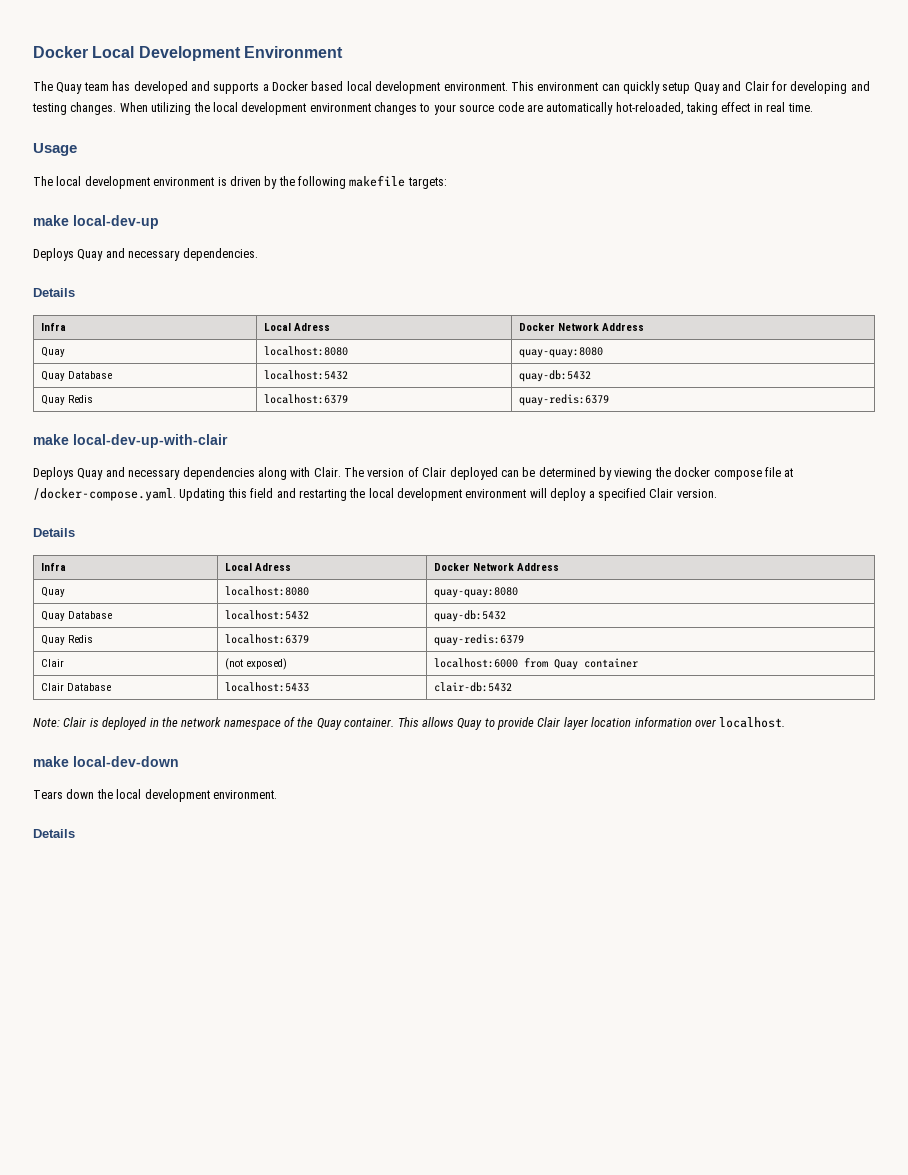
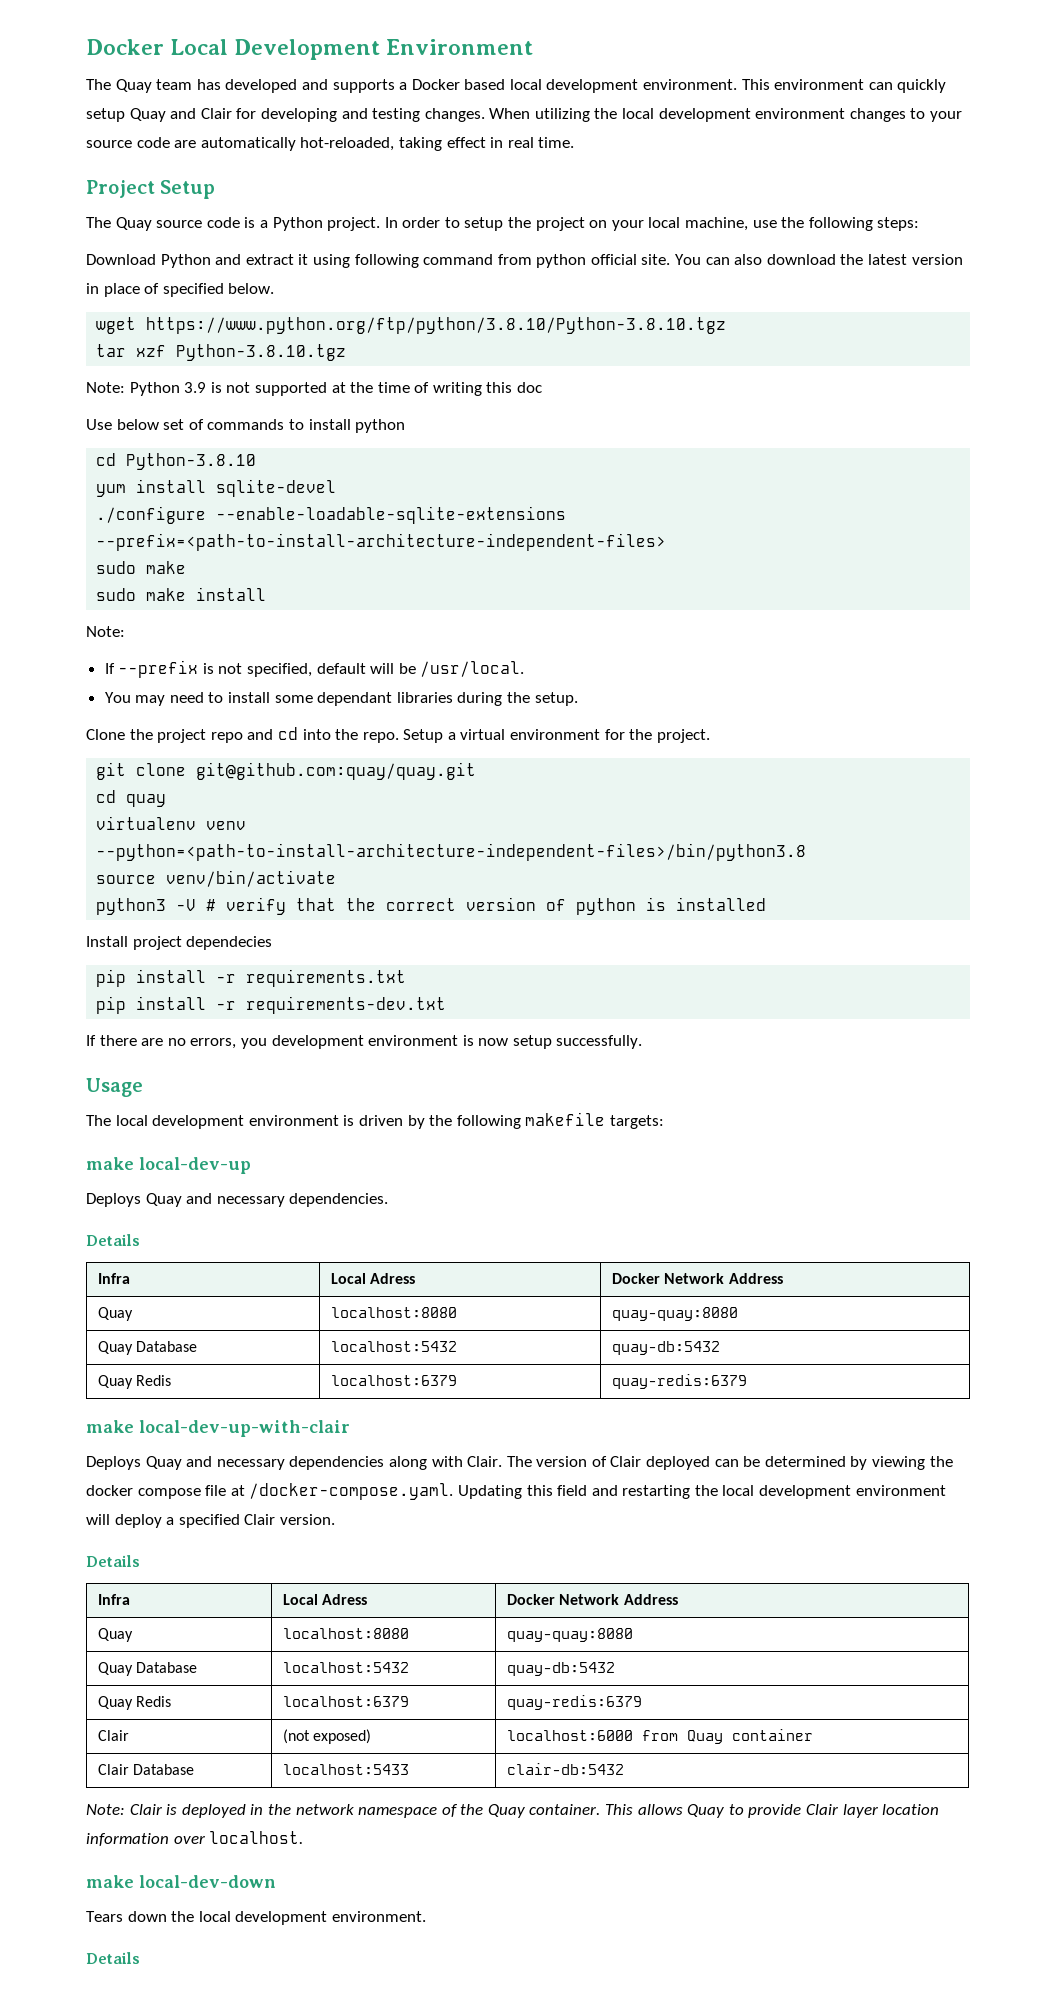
+ Project Setup
+ The Quay source code is a Python project. In order to setup the project on your local machine, use the following steps:
+ Download Python and extract it using following command from python official site. You can also download the latest version in place of specified below.
+ wget https://www.python.org/ftp/python/3.8.10/Python-3.8.10.tgz
+ tar xzf Python-3.8.10.tgz
+ Note: Python 3.9 is not supported at the time of writing this doc
+ Use below set of commands to install python
+ cd Python-3.8.10
+ yum install sqlite-devel
+ ./configure --enable-loadable-sqlite-extensions --prefix=<path-to-install-architecture-independent-files>
+ sudo make
+ sudo make install
+ Note:
+ If --prefix is not specified, default will be /usr/local.
+ You may need to install some dependant libraries during the setup.
+ Clone the project repo and cd into the repo. Setup a virtual environment for the project.
+ git clone git@github.com:quay/quay.git
+ cd quay
+ virtualenv venv --python=<path-to-install-architecture-independent-files>/bin/python3.8
+ source venv/bin/activate
+ python3 -V # verify that the correct version of python is installed
+ Install project dependecies
+ pip install -r requirements.txt
+ pip install -r requirements-dev.txt
+ If there are no errors, you development environment is now setup successfully.

